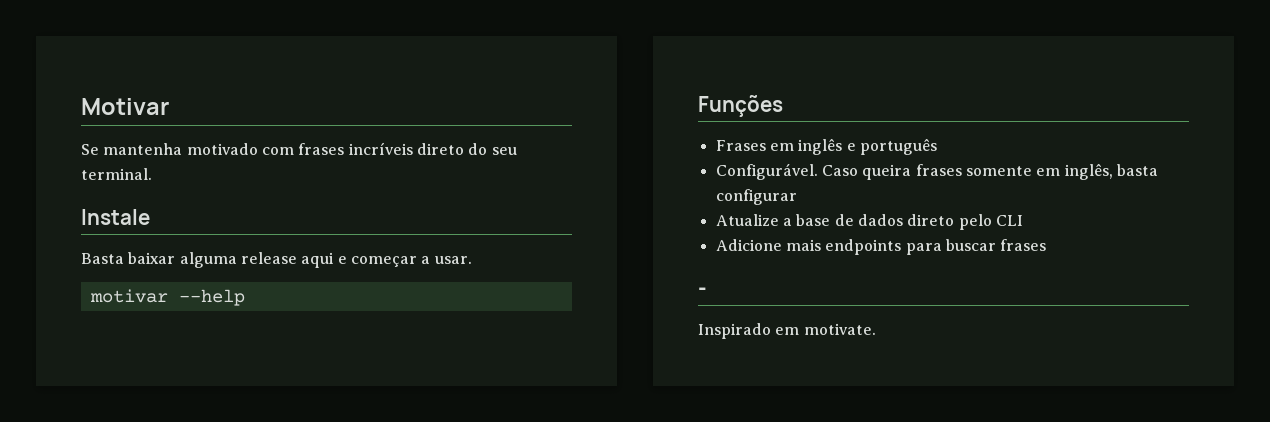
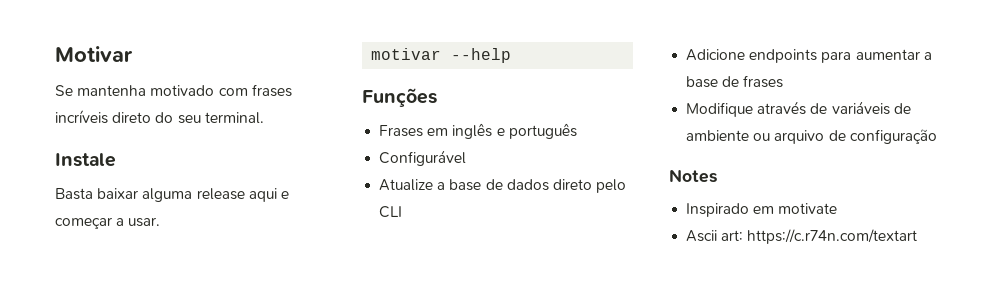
- Configurável. Caso queira frases somente em inglês, basta configurar
+ Configurável
- Adicione mais endpoints para buscar frases
- -
- Inspirado em motivate.
+ Adicione endpoints para aumentar a base de frases
+ Modifique através de variáveis de ambiente ou arquivo de configuração
+ Notes
+ Inspirado em motivate
+ Ascii art: https://c.r74n.com/textart

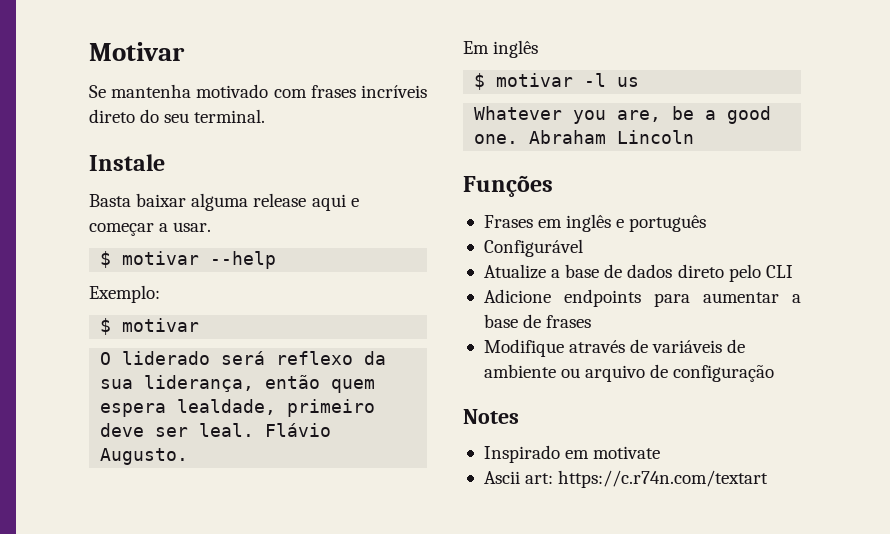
- motivar --help
+ $ motivar --help
+ Exemplo:
+ $ motivar
+ O liderado será reflexo da sua liderança, então quem espera lealdade, primeiro deve ser leal. Flávio Augusto.
+ Em inglês
+ $ motivar -l us
+ Whatever you are, be a good one. Abraham Lincoln

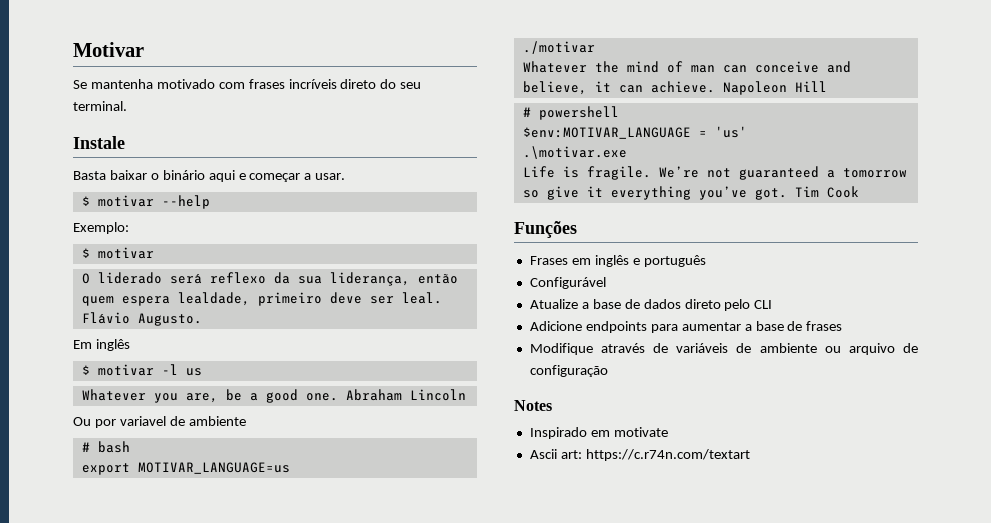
- Basta baixar alguma release aqui e começar a usar.
+ Basta baixar o binário aqui e começar a usar.
+ Ou por variavel de ambiente
+ # bash
+ export MOTIVAR_LANGUAGE=us
+ ./motivar
+ Whatever the mind of man can conceive and believe, it can achieve. Napoleon Hill
+ # powershell
+ $env:MOTIVAR_LANGUAGE = 'us'
+ .\motivar.exe
+ Life is fragile. We’re not guaranteed a tomorrow so give it everything you’ve got. Tim Cook

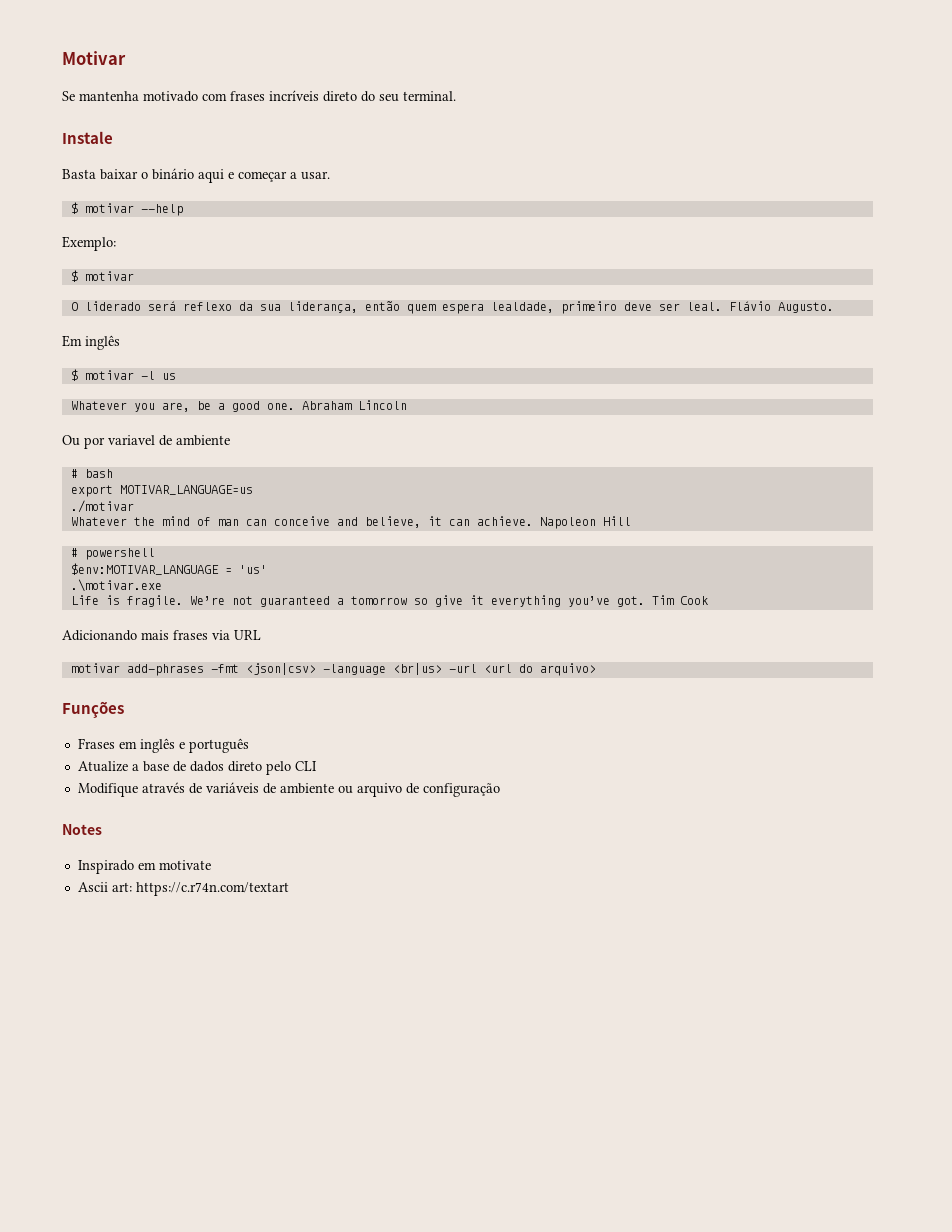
+ Adicionando mais frases via URL
+ motivar add-phrases -fmt <json|csv> -language <br|us> -url <url do arquivo>
- Configurável
- Adicione endpoints para aumentar a base de frases

